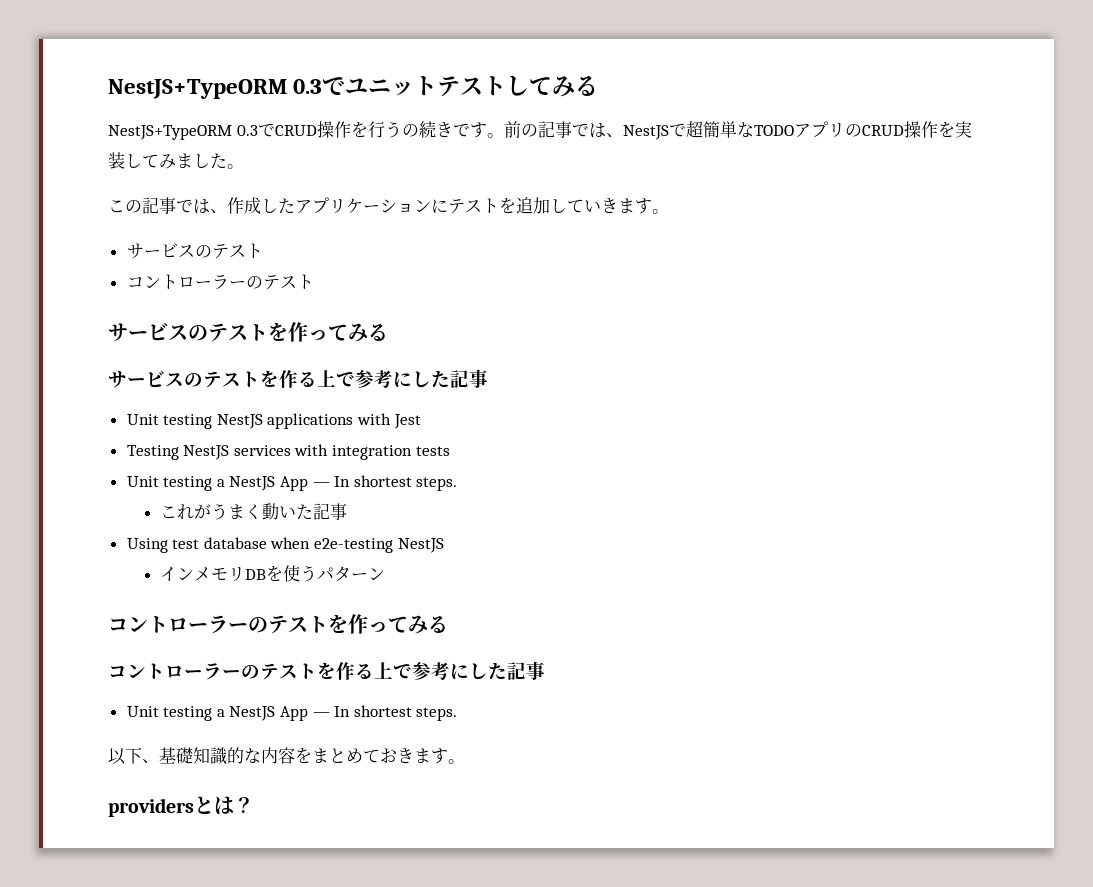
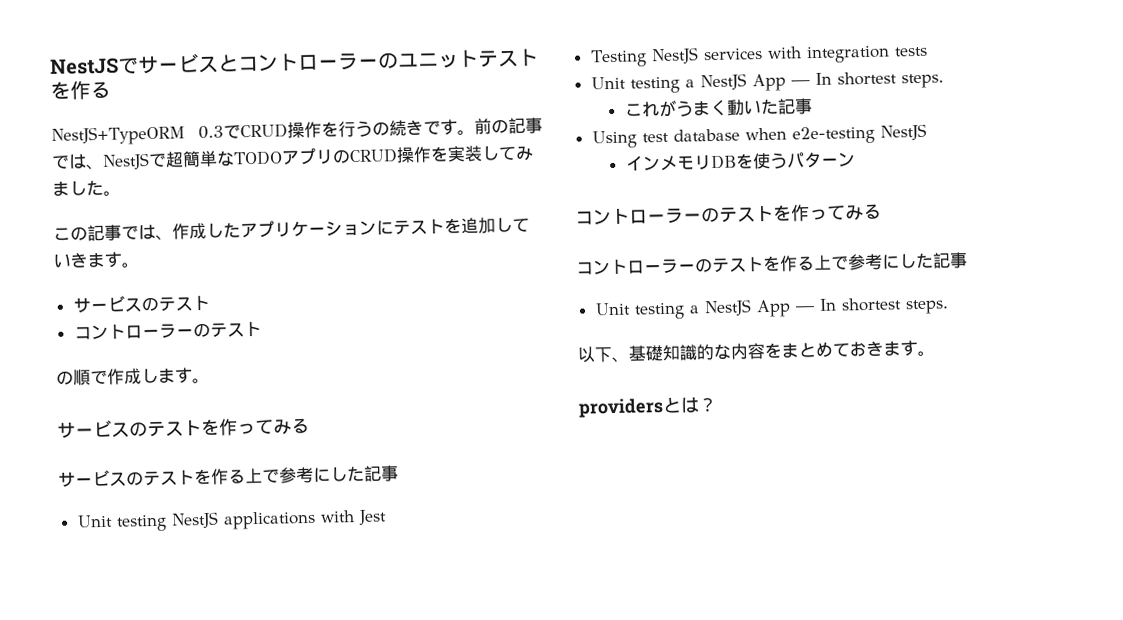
- NestJS+TypeORM 0.3でユニットテストしてみる
+ NestJSでサービスとコントローラーのユニットテストを作る
+ の順で作成します。

